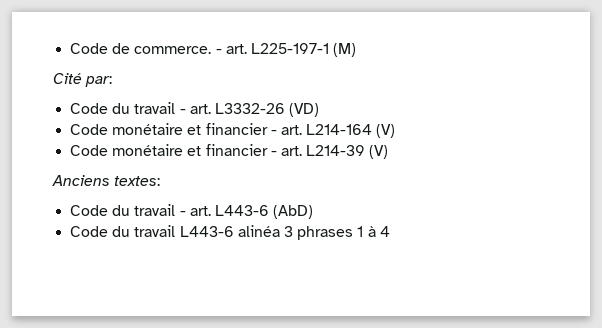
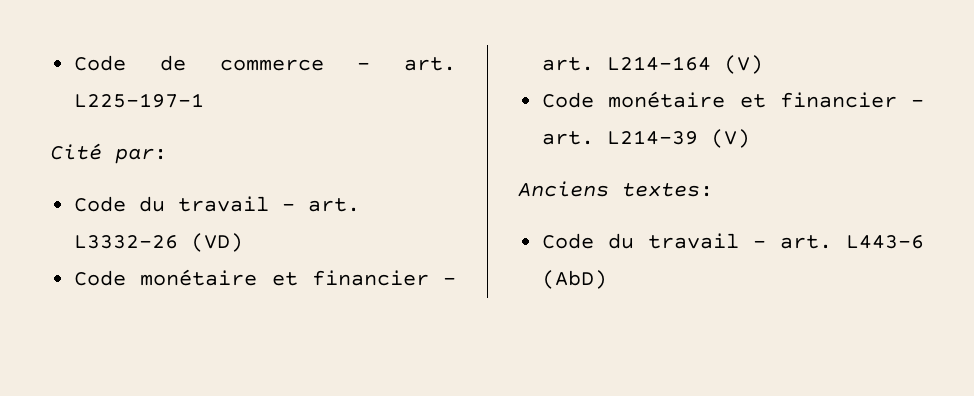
- Code de commerce. - art. L225-197-1 (M)
+ Code de commerce - art. L225-197-1
- Code du travail L443-6 alinéa 3 phrases 1 à 4

